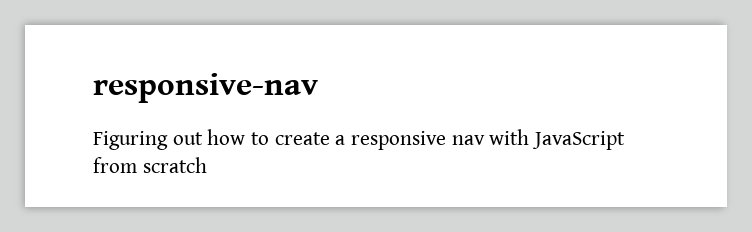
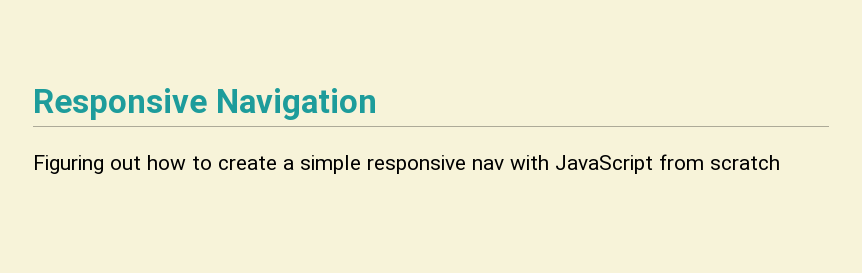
- responsive-nav
+ Responsive Navigation
- Figuring out how to create a responsive nav with JavaScript from scratch
+ Figuring out how to create a simple responsive nav with JavaScript from scratch

